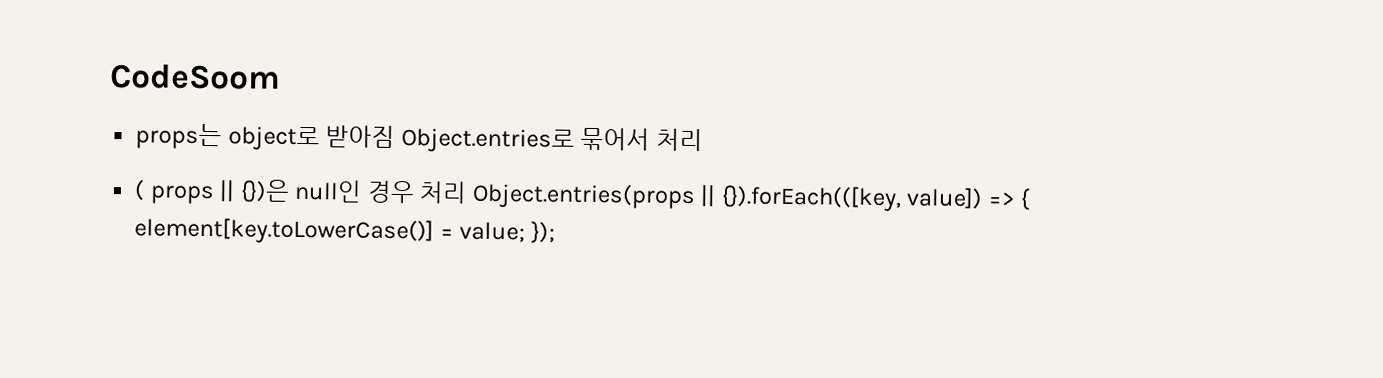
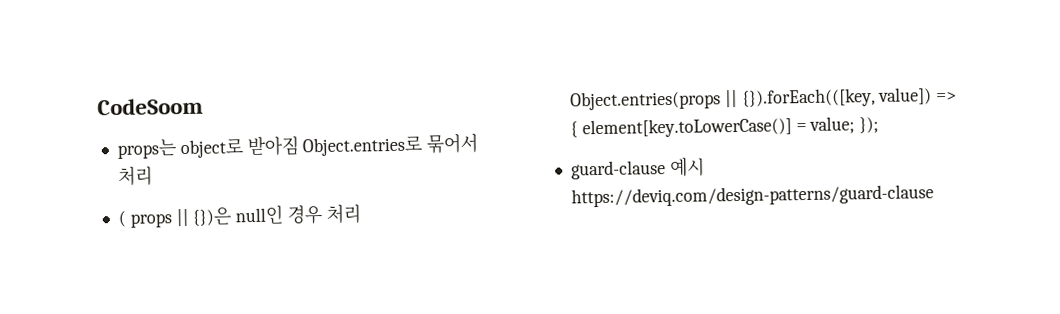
+ guard-clause 예시 https://deviq.com/design-patterns/guard-clause

